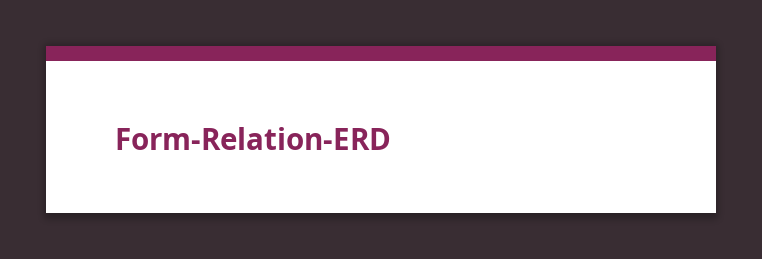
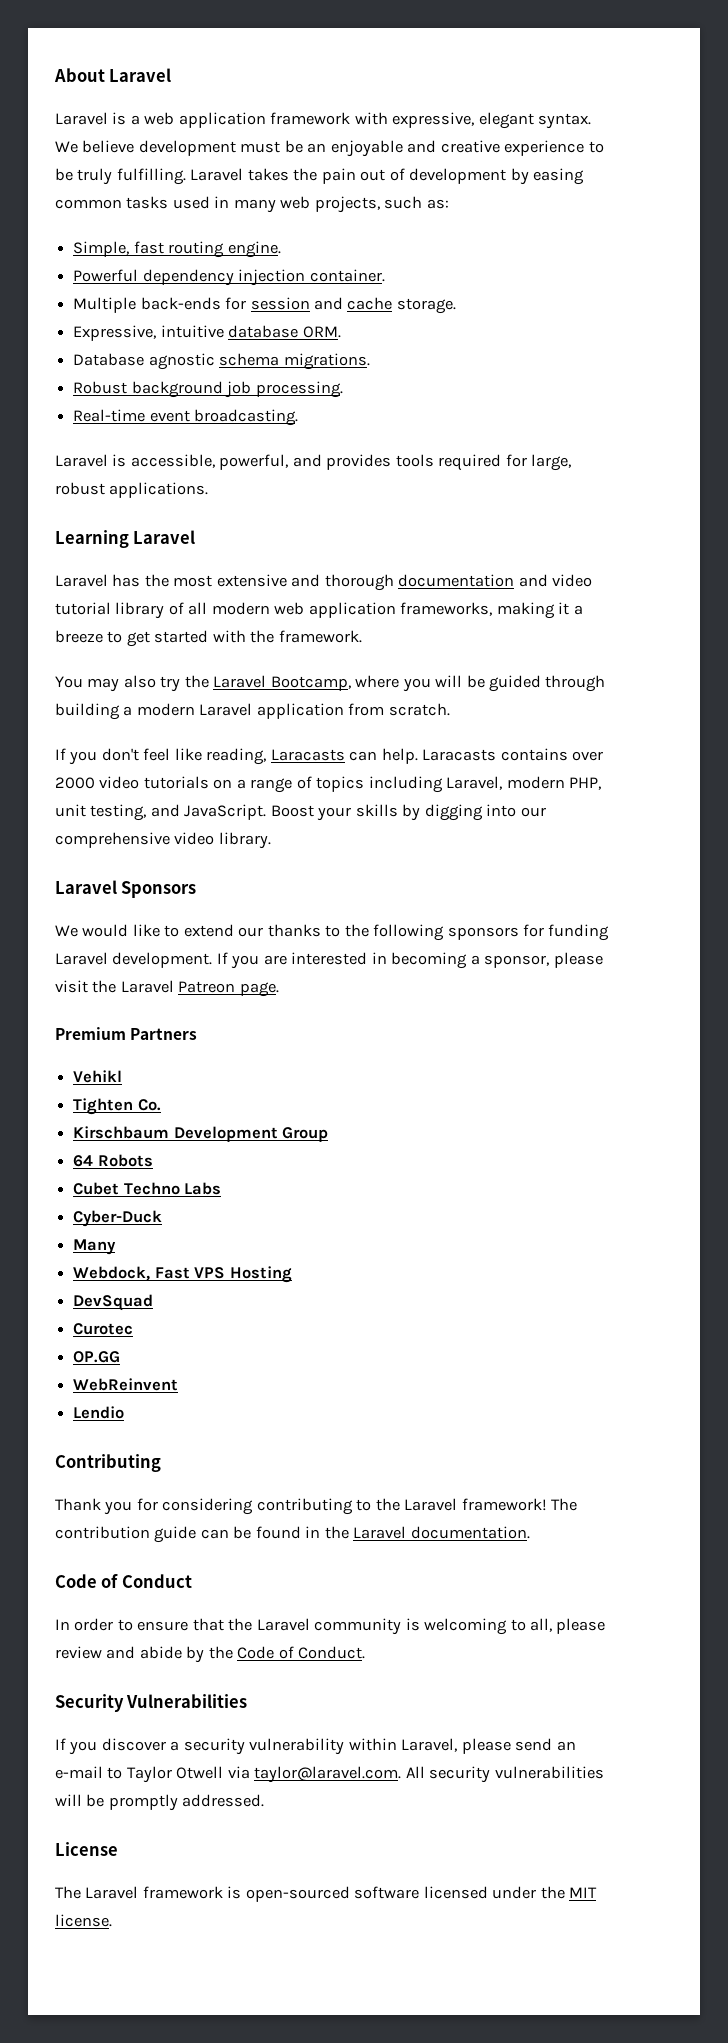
- Form-Relation-ERD
+ About Laravel
+ Laravel is a web application framework with expressive, elegant syntax. We believe development must be an enjoyable and creative experience to be truly fulfilling. Laravel takes the pain out of development by easing common tasks used in many web projects, such as:
+ Simple, fast routing engine.
+ Powerful dependency injection container.
+ Multiple back-ends for session and cache storage.
+ Expressive, intuitive database ORM.
+ Database agnostic schema migrations.
+ Robust background job processing.
+ Real-time event broadcasting.
+ Laravel is accessible, powerful, and provides tools required for large, robust applications.
+ Learning Laravel
+ Laravel has the most extensive and thorough documentation and video tutorial library of all modern web application frameworks, making it a breeze to get started with the framework.
+ You may also try the Laravel Bootcamp, where you will be guided through building a modern Laravel application from scratch.
+ If you don't feel like reading, Laracasts can help. Laracasts contains over 2000 video tutorials on a range of topics including Laravel, modern PHP, unit testing, and JavaScript. Boost your skills by digging into our comprehensive video library.
+ Laravel Sponsors
+ We would like to extend our thanks to the following sponsors for funding Laravel development. If you are interested in becoming a sponsor, please visit the Laravel Patreon page.
+ Premium Partners
+ Vehikl
+ Tighten Co.
+ Kirschbaum Development Group
+ 64 Robots
+ Cubet Techno Labs
+ Cyber-Duck
+ Many
+ Webdock, Fast VPS Hosting
+ DevSquad
+ Curotec
+ OP.GG
+ WebReinvent
+ Lendio
+ Contributing
+ Thank you for considering contributing to the Laravel framework! The contribution guide can be found in the Laravel documentation.
+ Code of Conduct
+ In order to ensure that the Laravel community is welcoming to all, please review and abide by the Code of Conduct.
+ Security Vulnerabilities
+ If you discover a security vulnerability within Laravel, please send an e-mail to Taylor Otwell via taylor@laravel.com. All security vulnerabilities will be promptly addressed.
+ License
+ The Laravel framework is open-sourced software licensed under the MIT license.

